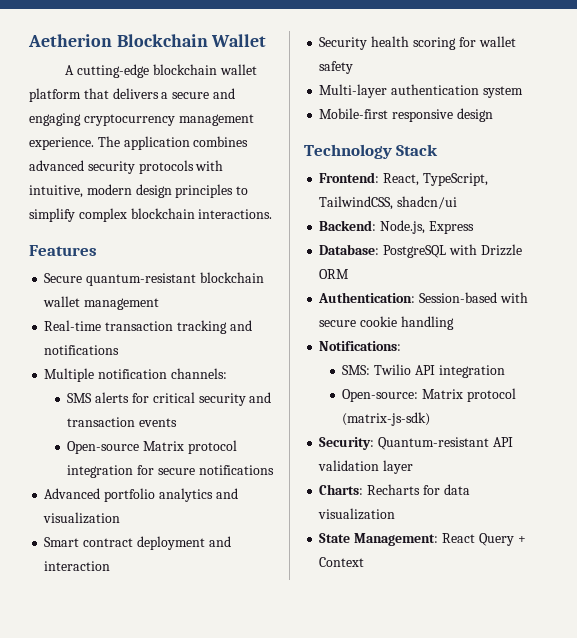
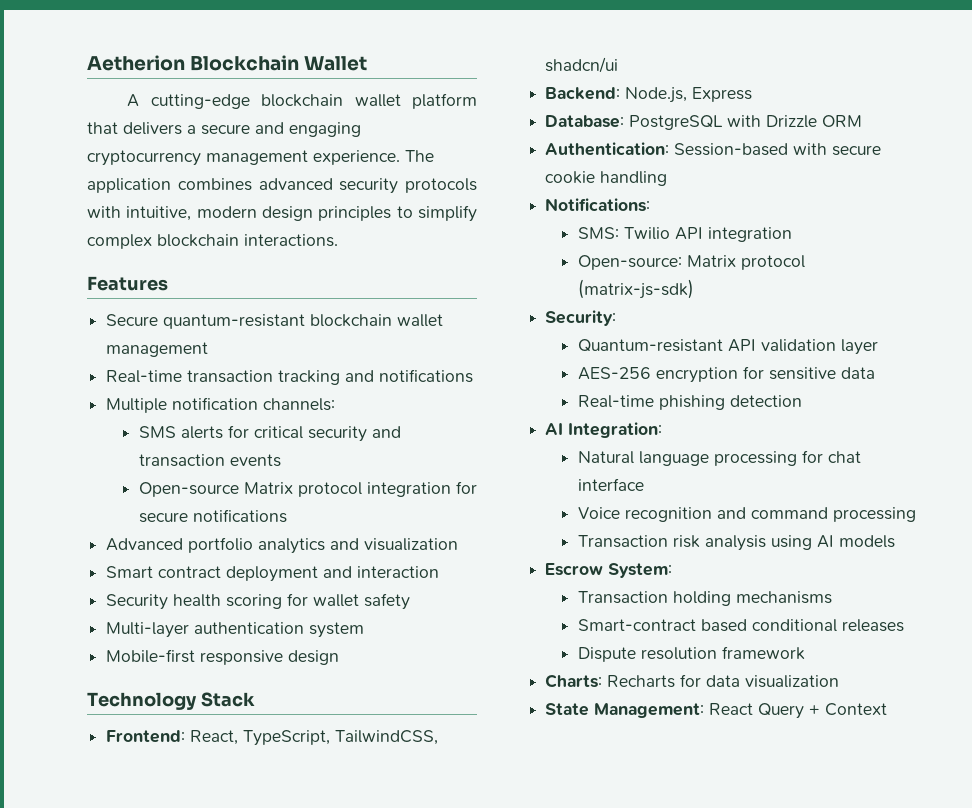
- Security: Quantum-resistant API validation layer
+ Security:
+ Quantum-resistant API validation layer
+ AES-256 encryption for sensitive data
+ Real-time phishing detection
+ AI Integration:
+ Natural language processing for chat interface
+ Voice recognition and command processing
+ Transaction risk analysis using AI models
+ Escrow System:
+ Transaction holding mechanisms
+ Smart-contract based conditional releases
+ Dispute resolution framework

